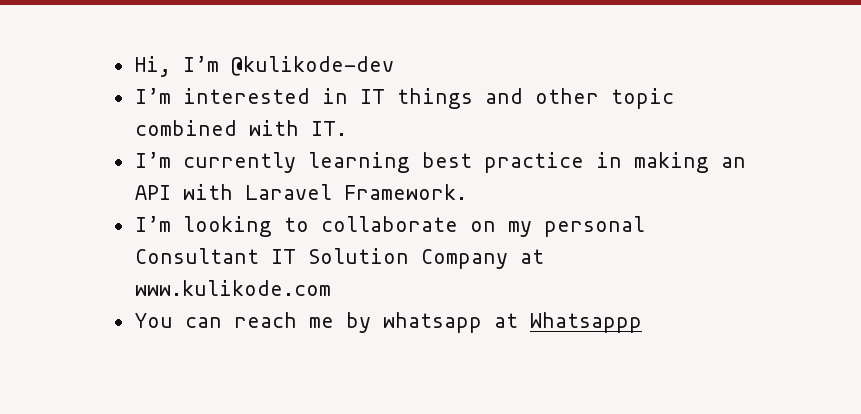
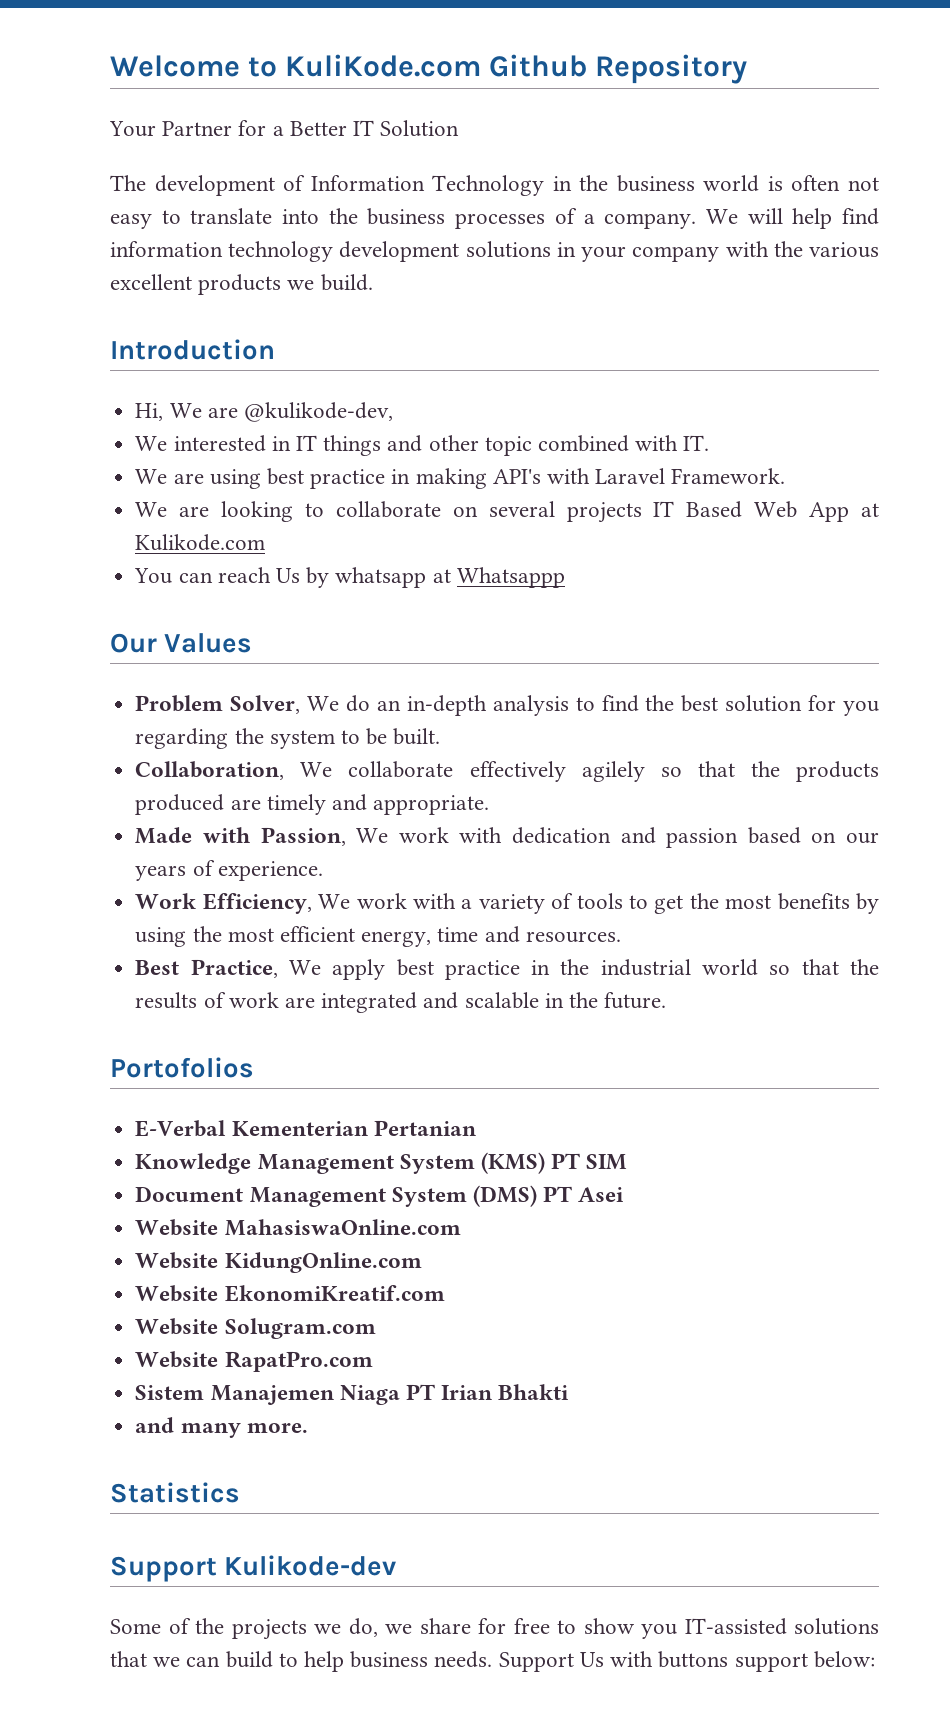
- Hi, I’m @kulikode-dev
- I’m interested in IT things and other topic combined with IT.
+ Welcome to KuliKode.com Github Repository
+ Your Partner for a Better IT Solution
+ The development of Information Technology in the business world is often not easy to translate into the business processes of a company. We will help find information technology development solutions in your company with the various excellent products we build.
+ Introduction
+ Hi, We are @kulikode-dev,
+ We interested in IT things and other topic combined with IT.
- I’m currently learning best practice in making an API with Laravel Framework.
+ We are using best practice in making API's with Laravel Framework.
- I’m looking to collaborate on my personal Consultant IT Solution Company at www.kulikode.com
+ We are looking to collaborate on several projects IT Based Web App at Kulikode.com
- You can reach me by whatsapp at Whatsappp
+ You can reach Us by whatsapp at Whatsappp
+ Our Values
+ Problem Solver, We do an in-depth analysis to find the best solution for you regarding the system to be built.
+ Collaboration, We collaborate effectively agilely so that the products produced are timely and appropriate.
+ Made with Passion, We work with dedication and passion based on our years of experience.
+ Work Efficiency, We work with a variety of tools to get the most benefits by using the most efficient energy, time and resources.
+ Best Practice, We apply best practice in the industrial world so that the results of work are integrated and scalable in the future.
+ Portofolios
+ E-Verbal Kementerian Pertanian
+ Knowledge Management System (KMS) PT SIM
+ Document Management System (DMS) PT Asei
+ Website MahasiswaOnline.com
+ Website KidungOnline.com
+ Website EkonomiKreatif.com
+ Website Solugram.com
+ Website RapatPro.com
+ Sistem Manajemen Niaga PT Irian Bhakti
+ and many more.
+ Statistics
+ Support Kulikode-dev
+ Some of the projects we do, we share for free to show you IT-assisted solutions that we can build to help business needs. Support Us with buttons support below:

